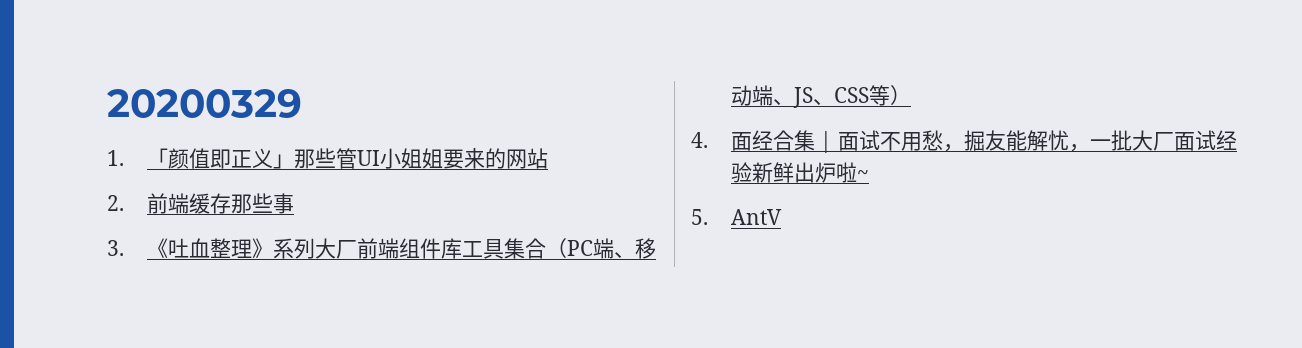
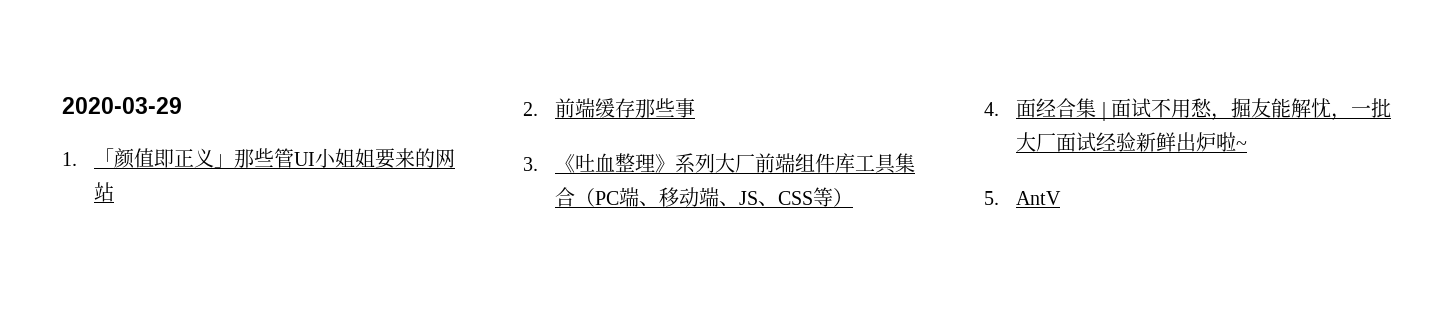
- 20200329
+ 2020-03-29

